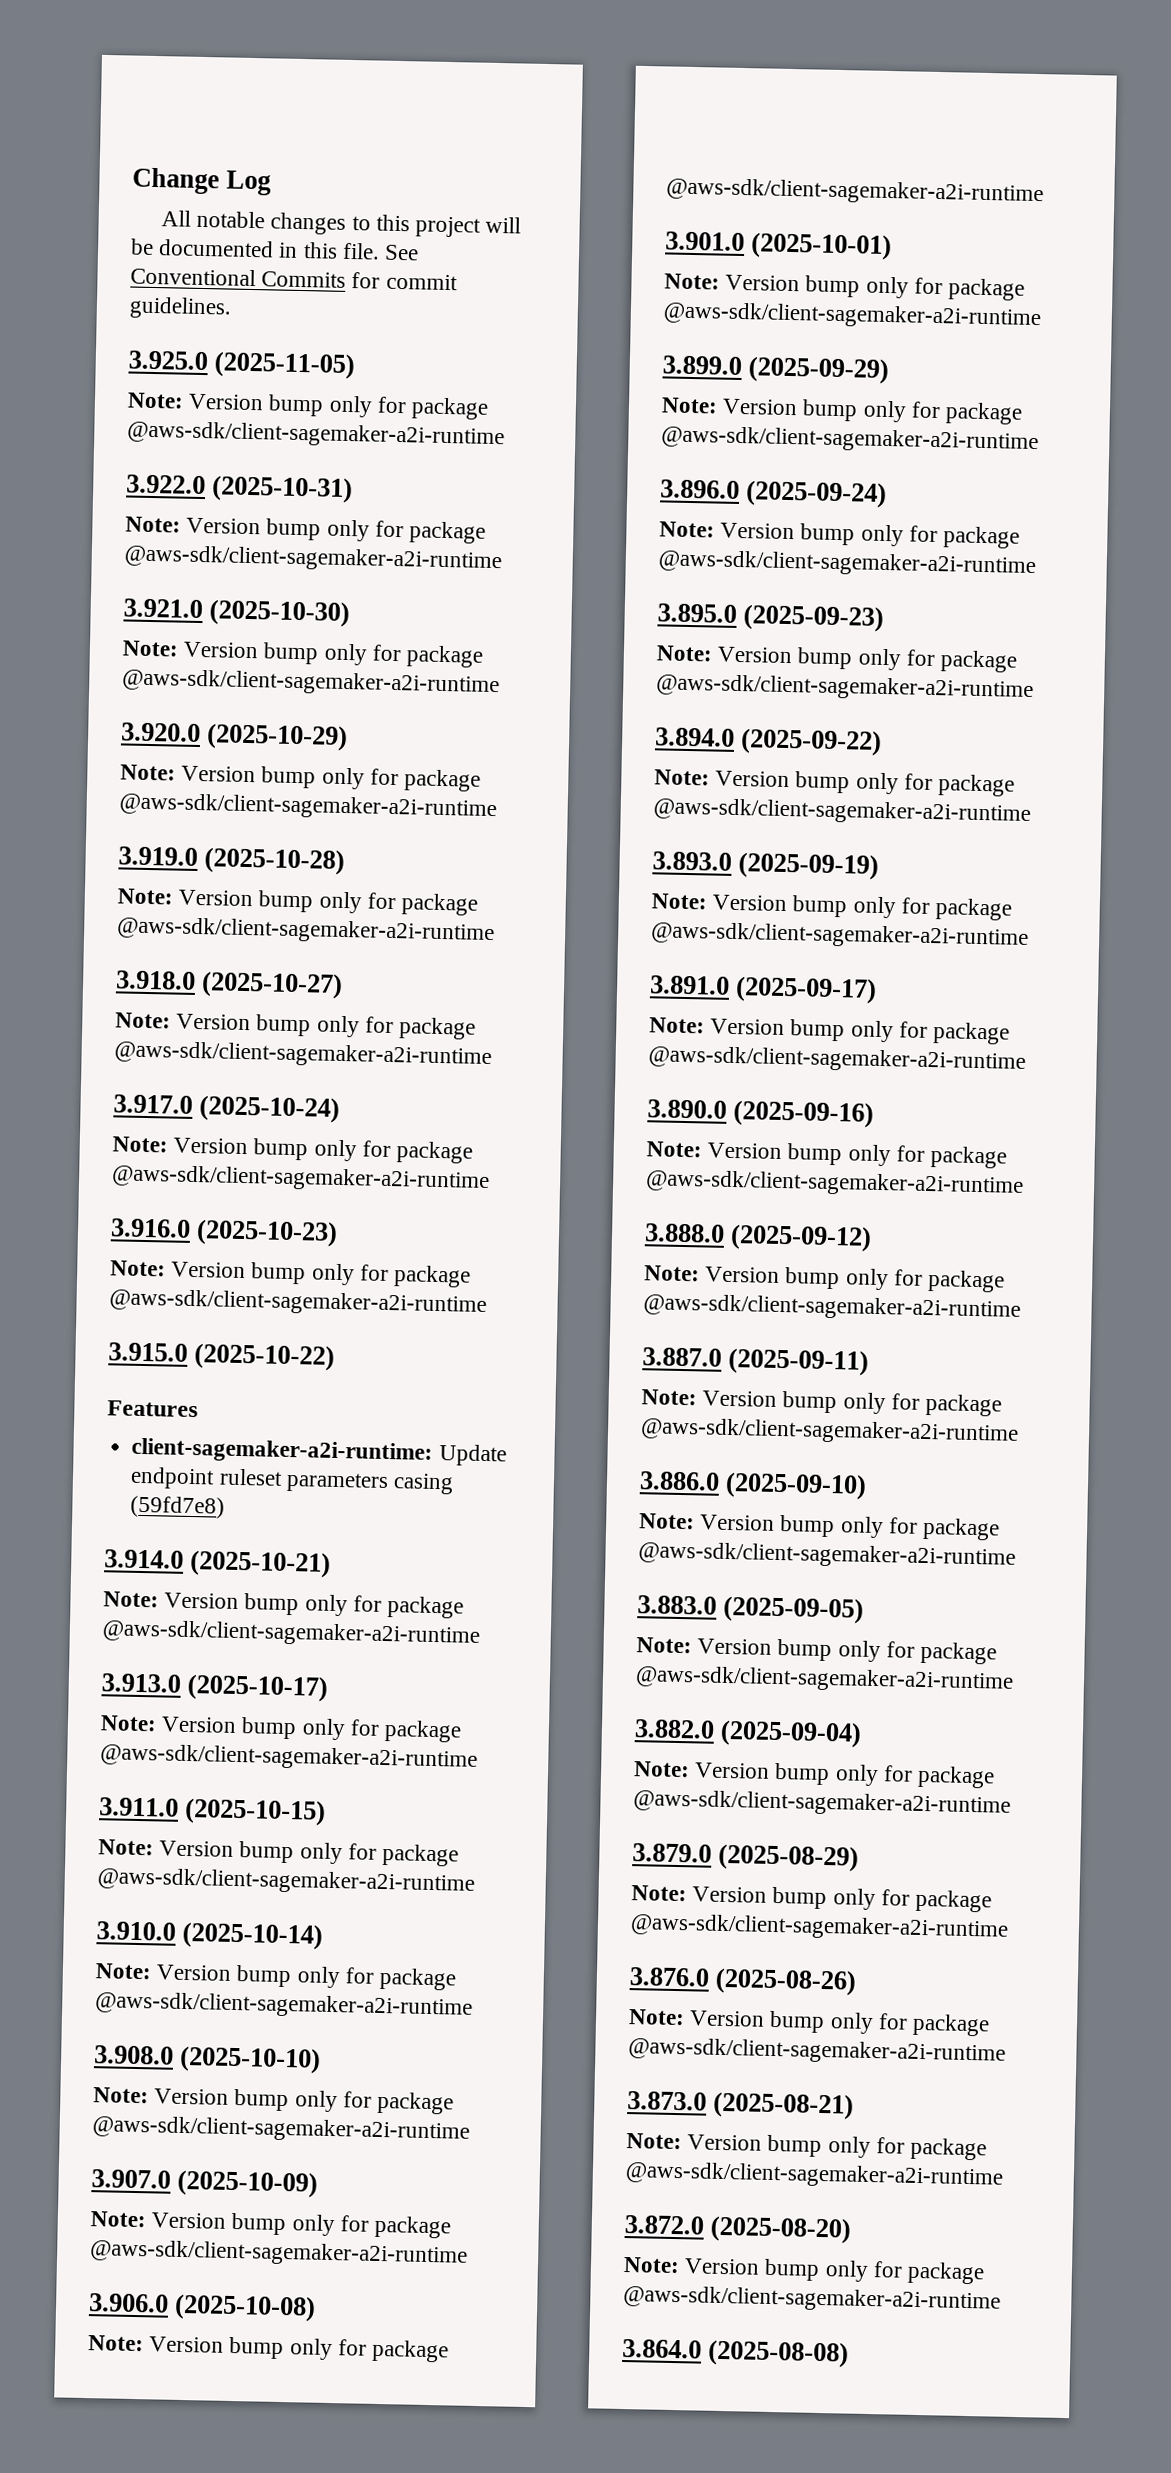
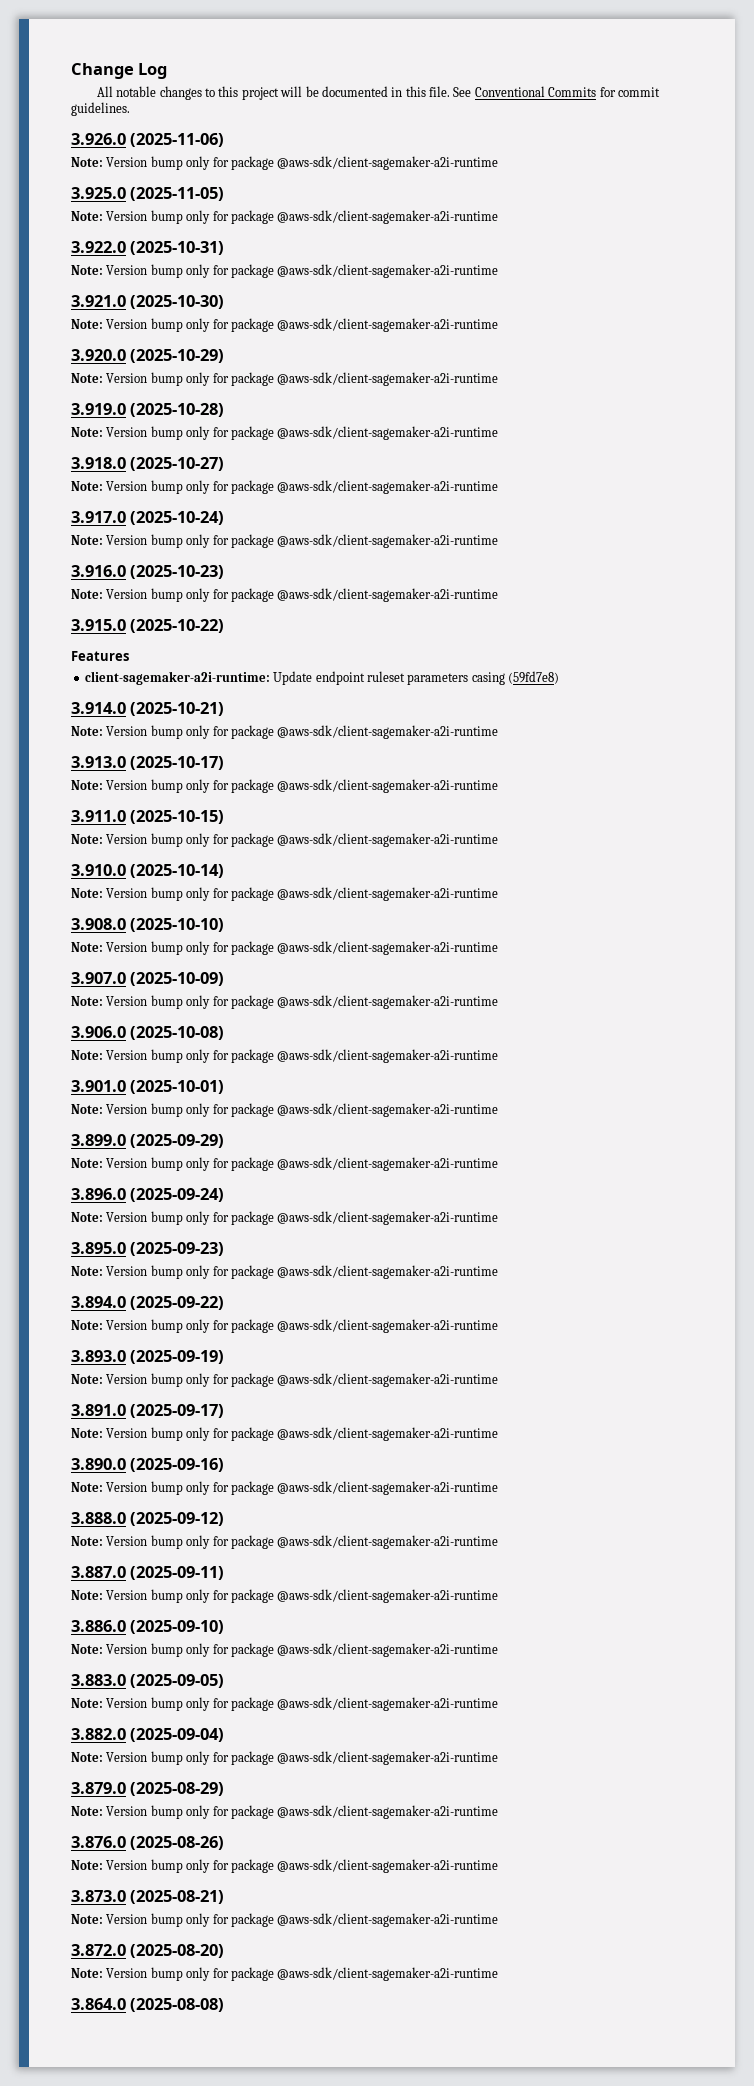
+ 3.926.0 (2025-11-06)
+ Note: Version bump only for package @aws-sdk/client-sagemaker-a2i-runtime

